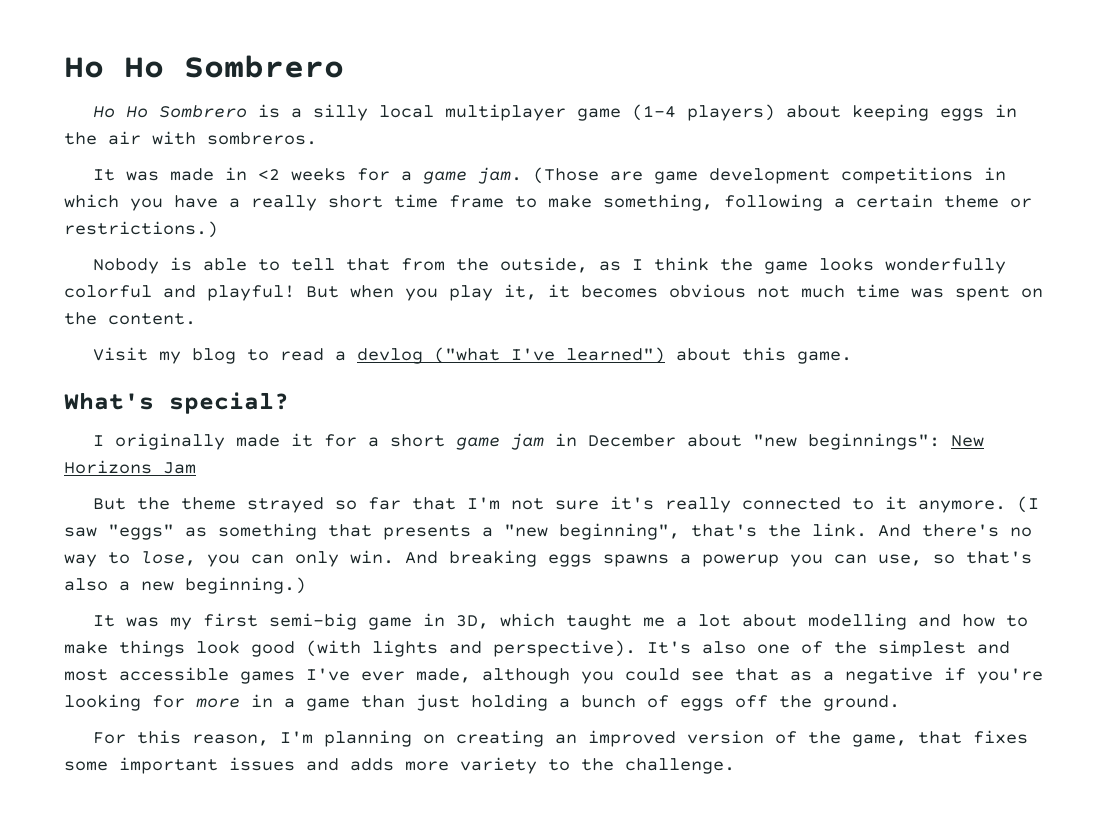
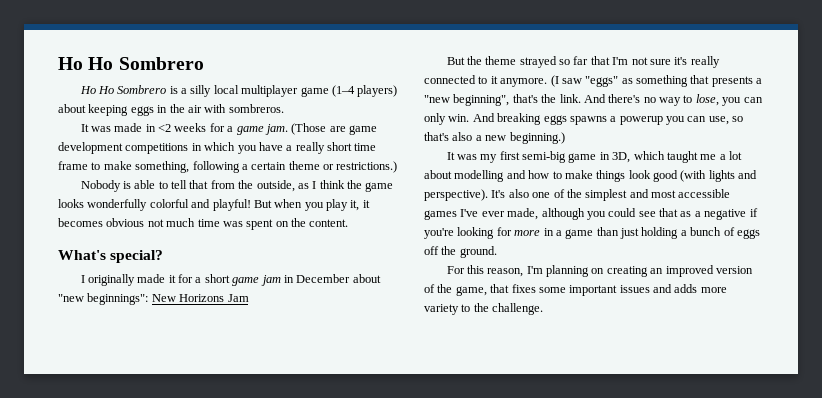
- Visit my blog to read a devlog ("what I've learned") about this game.

